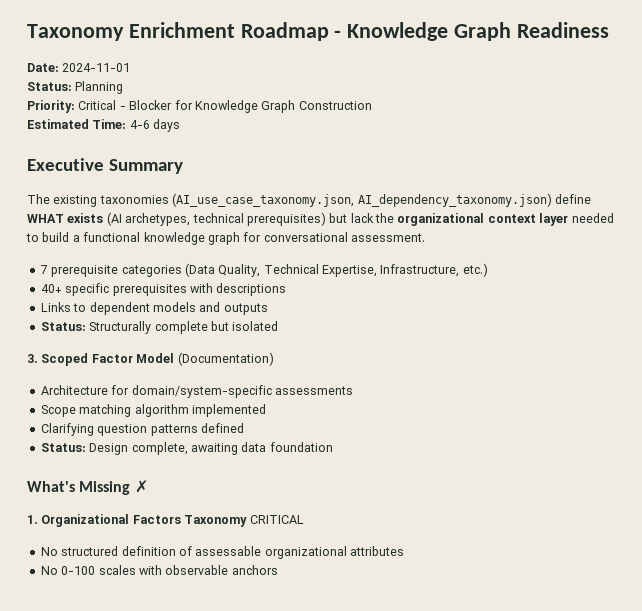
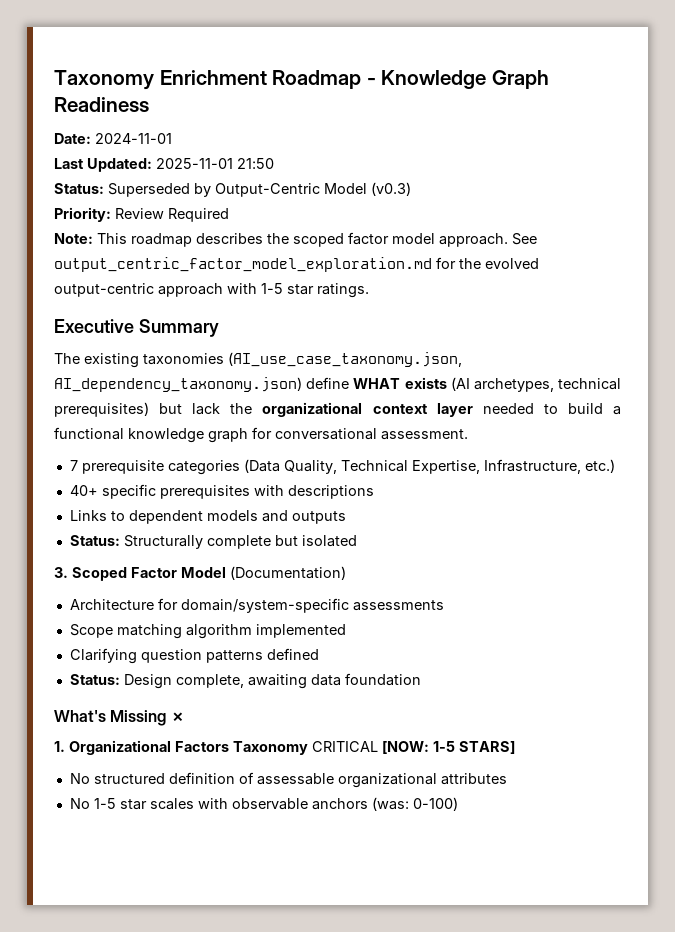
- Status: Planning
- Priority: Critical - Blocker for Knowledge Graph Construction
- Estimated Time: 4-6 days
+ Last Updated: 2025-11-01 21:50
+ Status: Superseded by Output-Centric Model (v0.3)
+ Priority: Review Required
+ Note: This roadmap describes the scoped factor model approach. See output_centric_factor_model_exploration.md for the evolved output-centric approach with 1-5 star ratings.
- 1. Organizational Factors Taxonomy CRITICAL
+ 1. Organizational Factors Taxonomy CRITICAL [NOW: 1-5 STARS]
- No 0-100 scales with observable anchors
+ No 1-5 star scales with observable anchors (was: 0-100)

